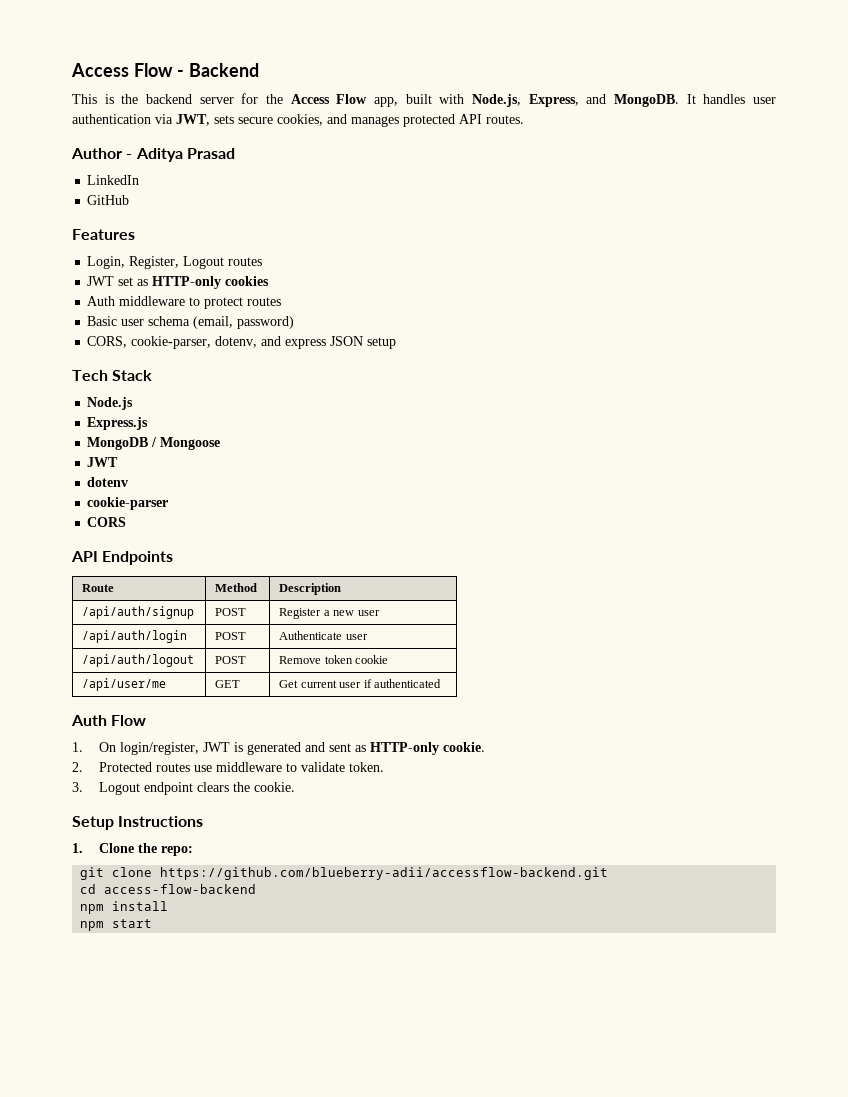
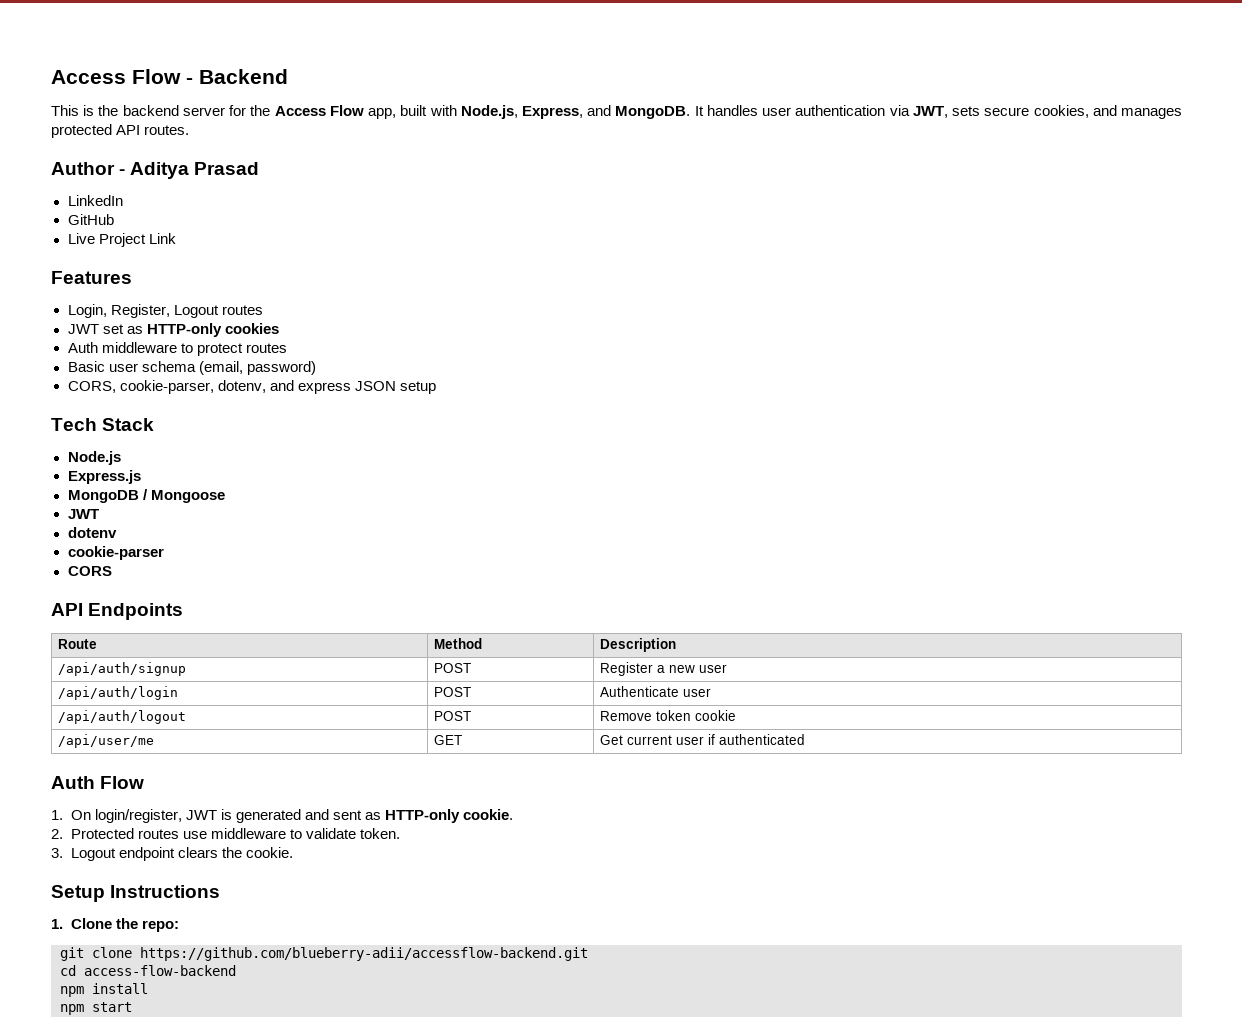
+ Live Project Link

